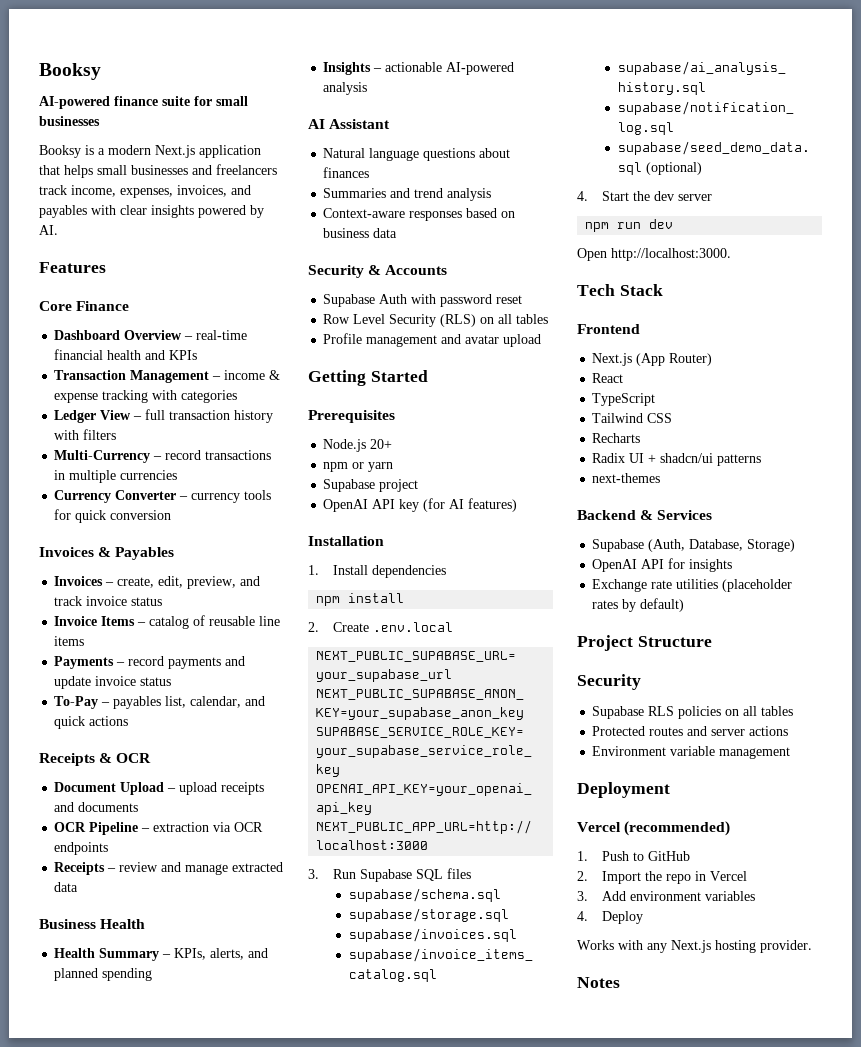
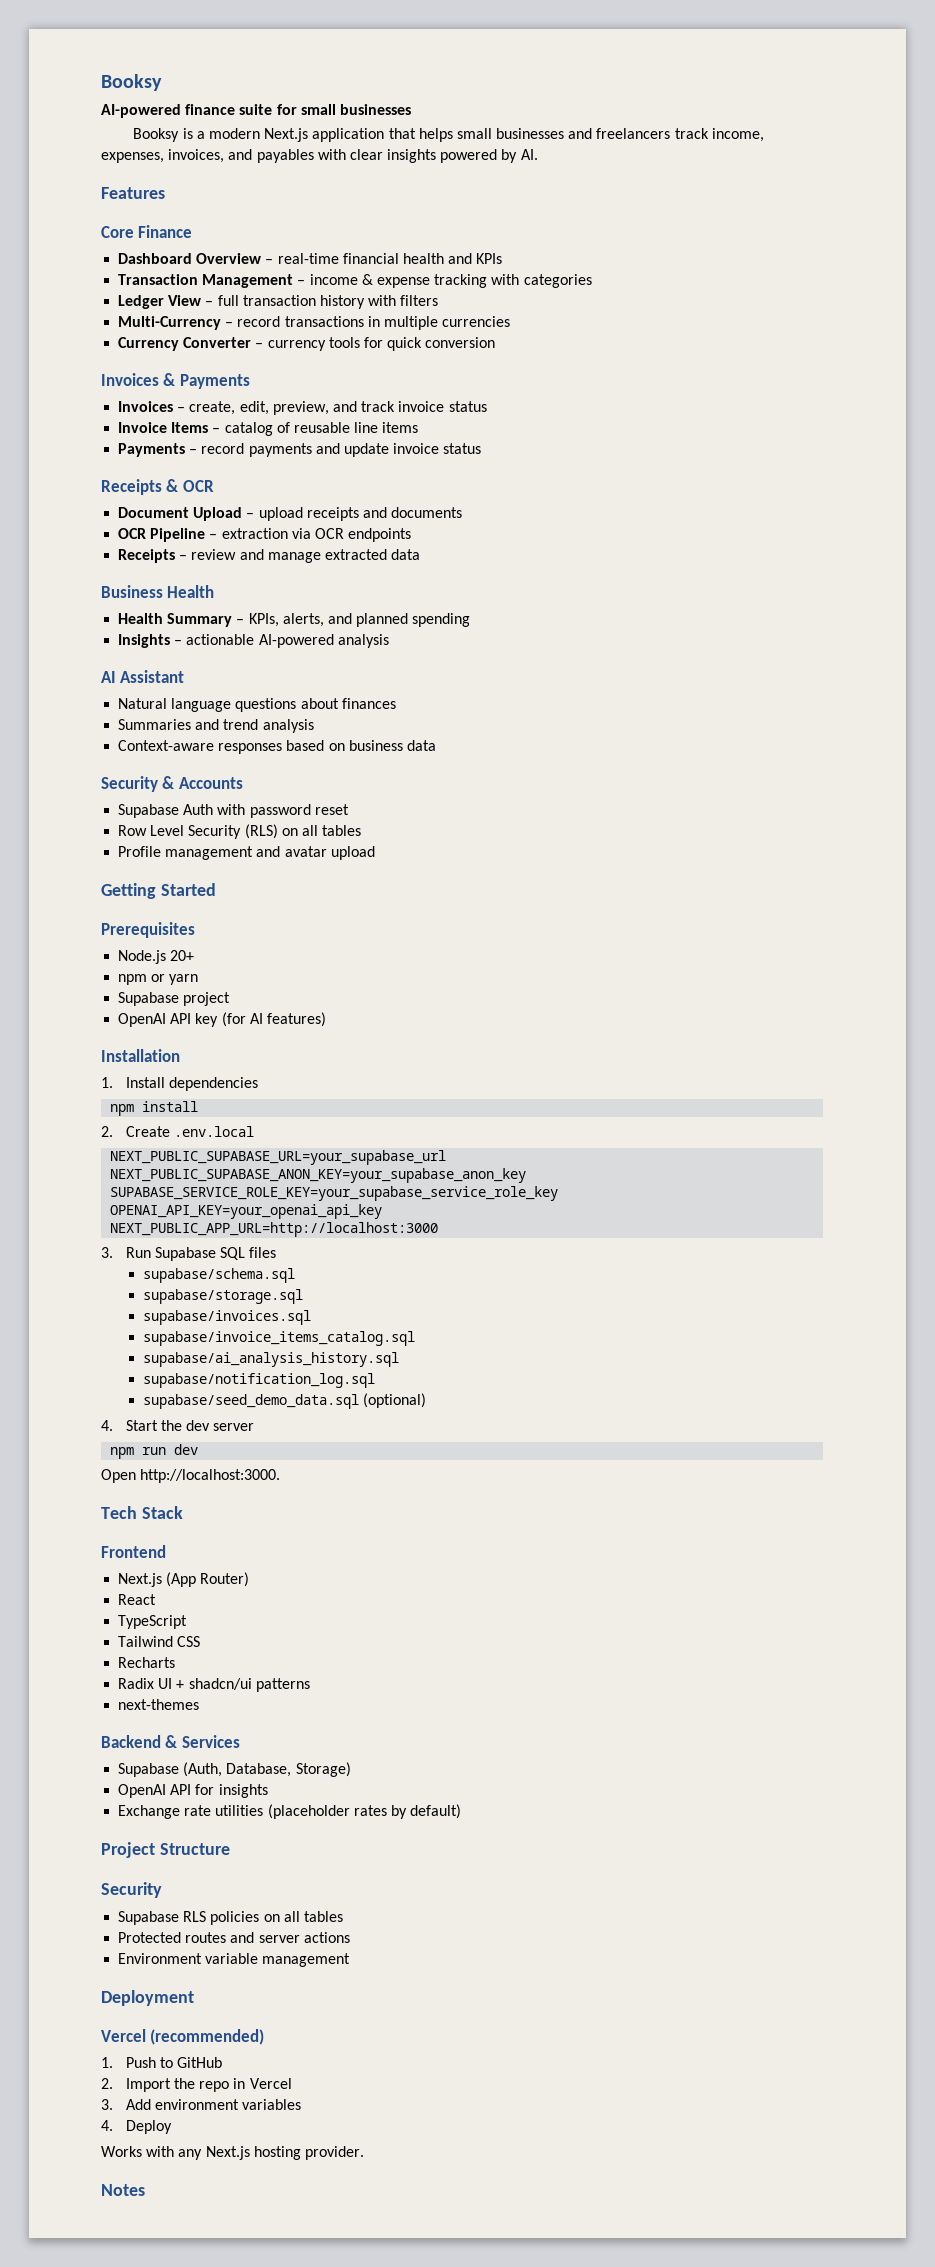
- Invoices & Payables
+ Invoices & Payments
- To-Pay – payables list, calendar, and quick actions

